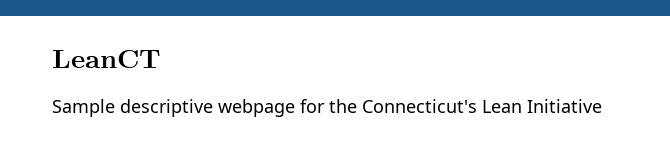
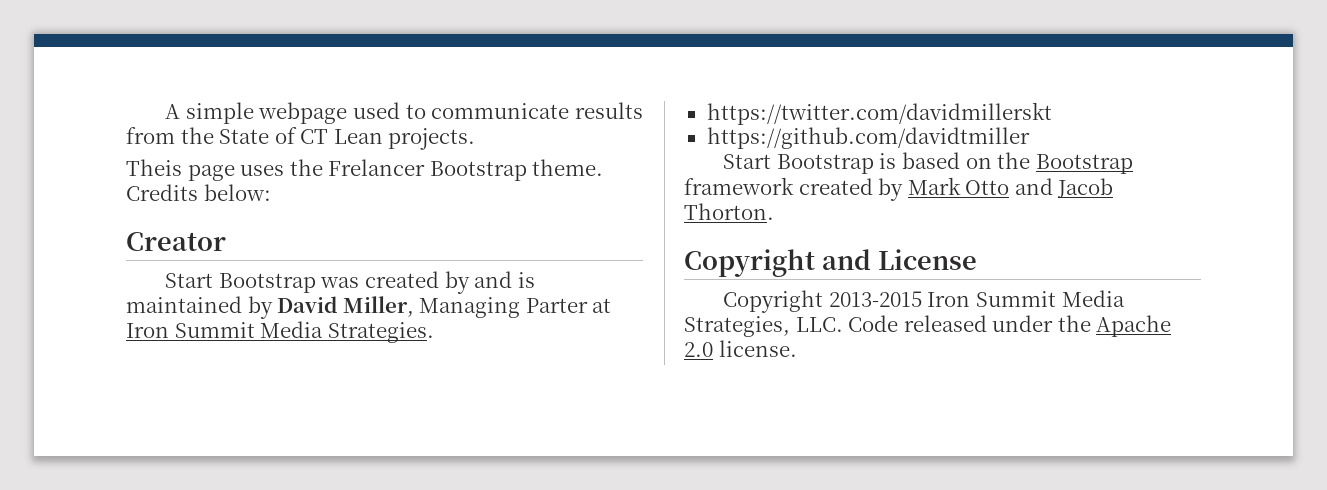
- LeanCT
- Sample descriptive webpage for the Connecticut's Lean Initiative
+ A simple webpage used to communicate results from the State of CT Lean projects.
+ Theis page uses the Frelancer Bootstrap theme. Credits below:
+ Creator
+ Start Bootstrap was created by and is maintained by David Miller, Managing Parter at Iron Summit Media Strategies.
+ https://twitter.com/davidmillerskt
+ https://github.com/davidtmiller
+ Start Bootstrap is based on the Bootstrap framework created by Mark Otto and Jacob Thorton.
+ Copyright and License
+ Copyright 2013-2015 Iron Summit Media Strategies, LLC. Code released under the Apache 2.0 license.

